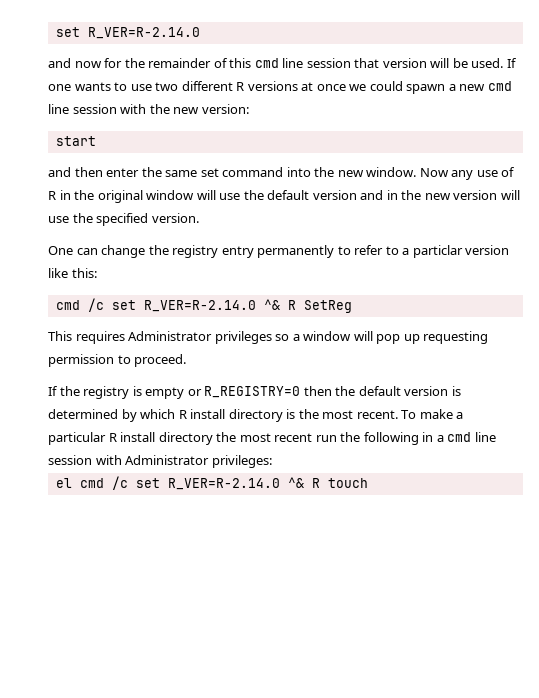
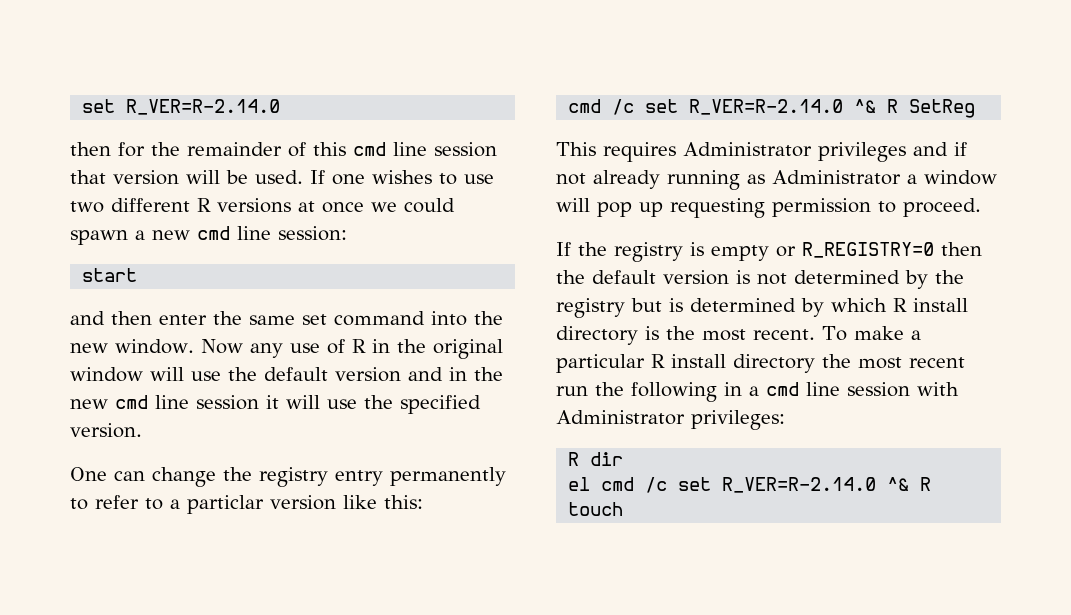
- and now for the remainder of this cmd line session that version will be used.
+ then for the remainder of this cmd line session that version will be used.
- If one wants to use two different R versions at once we could spawn a new cmd line session with the new version:
+ If one wishes to use two different R versions at once we could spawn a new cmd line session:
- Now any use of R in the original window will use the default version and in the new version will use the specified version.
+ Now any use of R in the original window will use the default version and in the new cmd line session it will use the specified version.
- This requires Administrator privileges so a window will pop up requesting permission to proceed.
+ This requires Administrator privileges and if not already running as Administrator a window will pop up requesting permission to proceed.
- If the registry is empty or R_REGISTRY=0 then the default version is determined by which R install directory is the most recent.
+ If the registry is empty or R_REGISTRY=0 then the default version is not determined by the registry but is determined by which R install directory is the most recent.
+ R dir

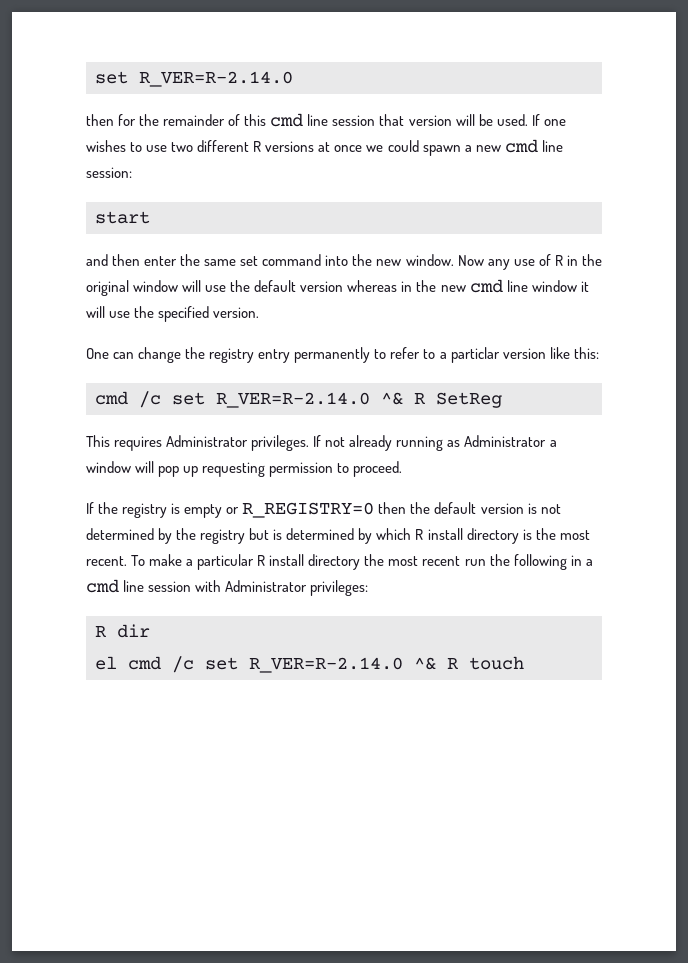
- Now any use of R in the original window will use the default version and in the new cmd line session it will use the specified version.
+ Now any use of R in the original window will use the default version whereas in the new cmd line window it will use the specified version.
- This requires Administrator privileges and if not already running as Administrator a window will pop up requesting permission to proceed.
+ This requires Administrator privileges. If not already running as Administrator a window will pop up requesting permission to proceed.

